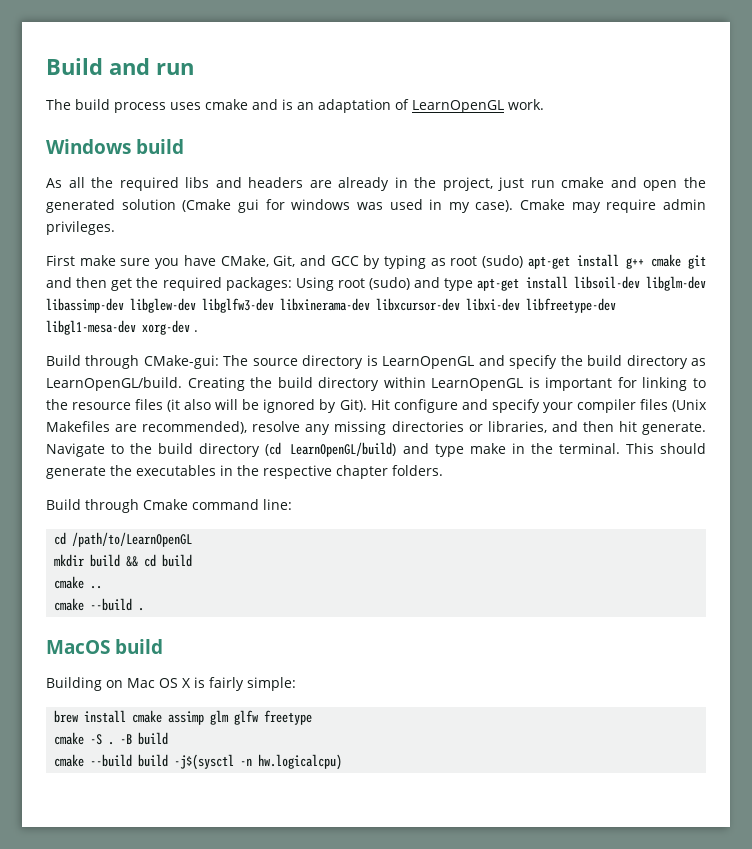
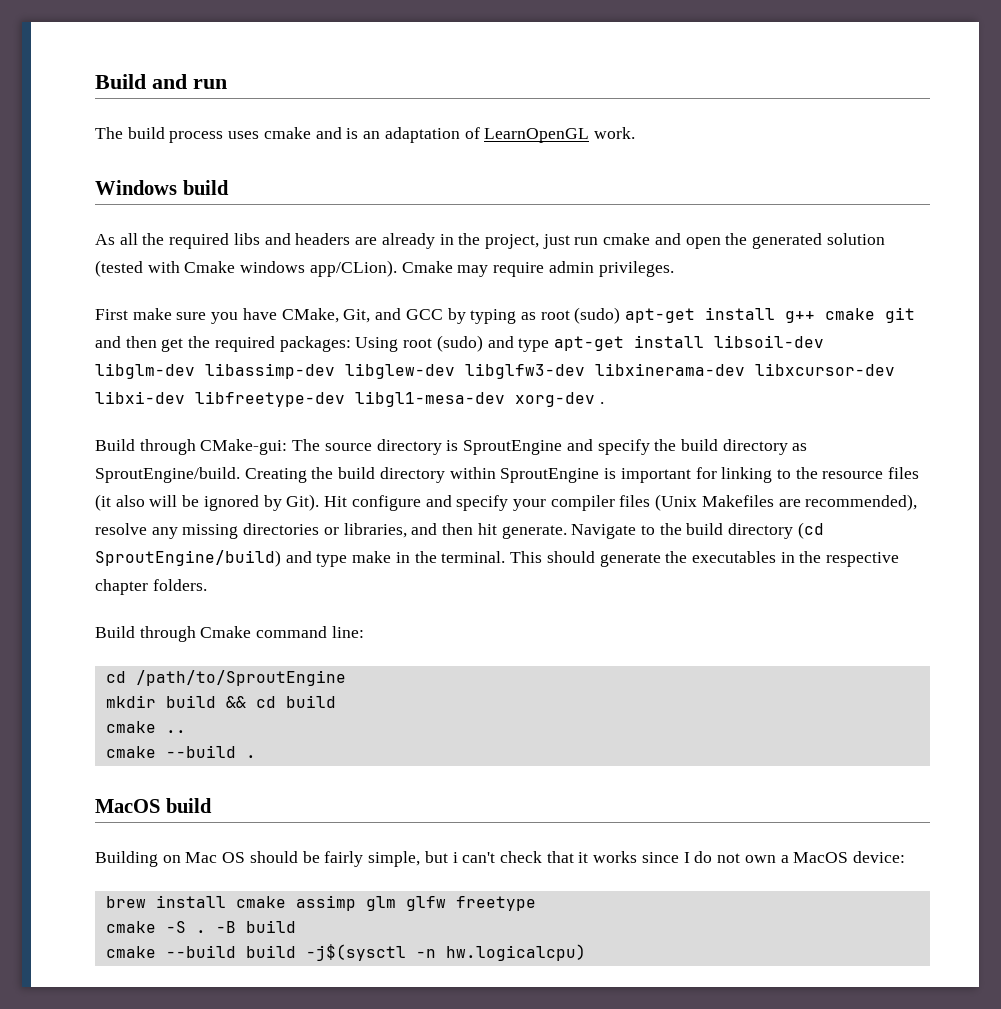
- As all the required libs and headers are already in the project, just run cmake and open the generated solution (Cmake gui for windows was used in my case).
+ As all the required libs and headers are already in the project, just run cmake and open the generated solution (tested with Cmake windows app/CLion).
- Build through CMake-gui: The source directory is LearnOpenGL and specify the build directory as LearnOpenGL/build.
+ Build through CMake-gui: The source directory is SproutEngine and specify the build directory as SproutEngine/build.
- Creating the build directory within LearnOpenGL is important for linking to the resource files (it also will be ignored by Git).
+ Creating the build directory within SproutEngine is important for linking to the resource files (it also will be ignored by Git).
- Navigate to the build directory (cd LearnOpenGL/build) and type make in the terminal.
+ Navigate to the build directory (cd SproutEngine/build) and type make in the terminal.
- cd /path/to/LearnOpenGL
+ cd /path/to/SproutEngine
- Building on Mac OS X is fairly simple:
+ Building on Mac OS should be fairly simple, but i can't check that it works since I do not own a MacOS device:

